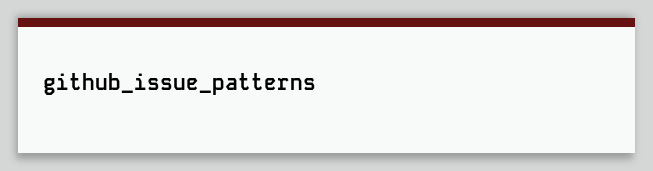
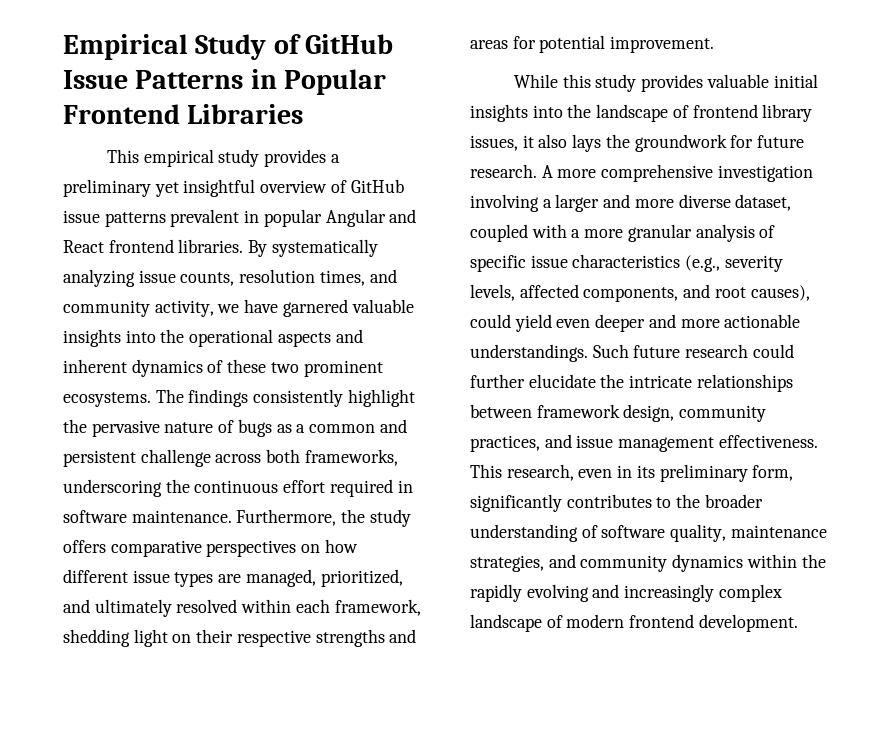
- github_issue_patterns
+ Empirical Study of GitHub Issue Patterns in Popular Frontend Libraries
+ This empirical study provides a preliminary yet insightful overview of GitHub issue patterns prevalent in popular Angular and React frontend libraries. By systematically analyzing issue counts, resolution times, and community activity, we have garnered valuable insights into the operational aspects and inherent dynamics of these two prominent ecosystems. The findings consistently highlight the pervasive nature of bugs as a common and persistent challenge across both frameworks, underscoring the continuous effort required in software maintenance. Furthermore, the study offers comparative perspectives on how different issue types are managed, prioritized, and ultimately resolved within each framework, shedding light on their respective strengths and areas for potential improvement.
+ While this study provides valuable initial insights into the landscape of frontend library issues, it also lays the groundwork for future research. A more comprehensive investigation involving a larger and more diverse dataset, coupled with a more granular analysis of specific issue characteristics (e.g., severity levels, affected components, and root causes), could yield even deeper and more actionable understandings. Such future research could further elucidate the intricate relationships between framework design, community practices, and issue management effectiveness. This research, even in its preliminary form, significantly contributes to the broader understanding of software quality, maintenance strategies, and community dynamics within the rapidly evolving and increasingly complex landscape of modern frontend development.

